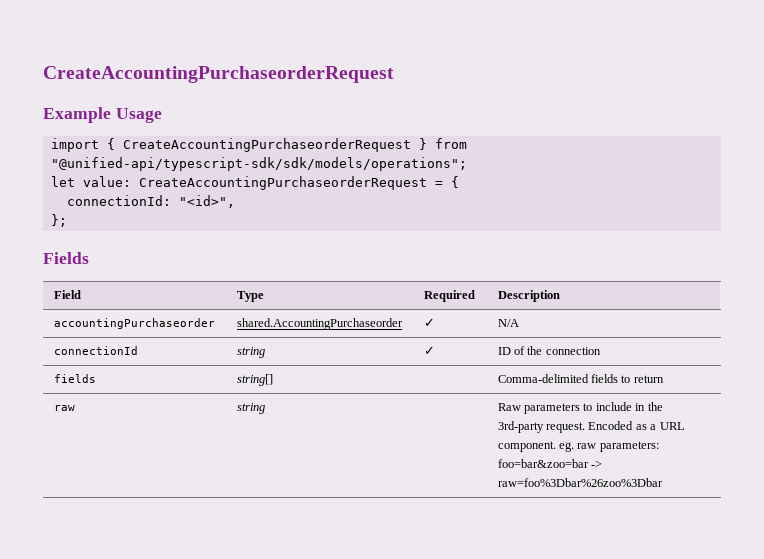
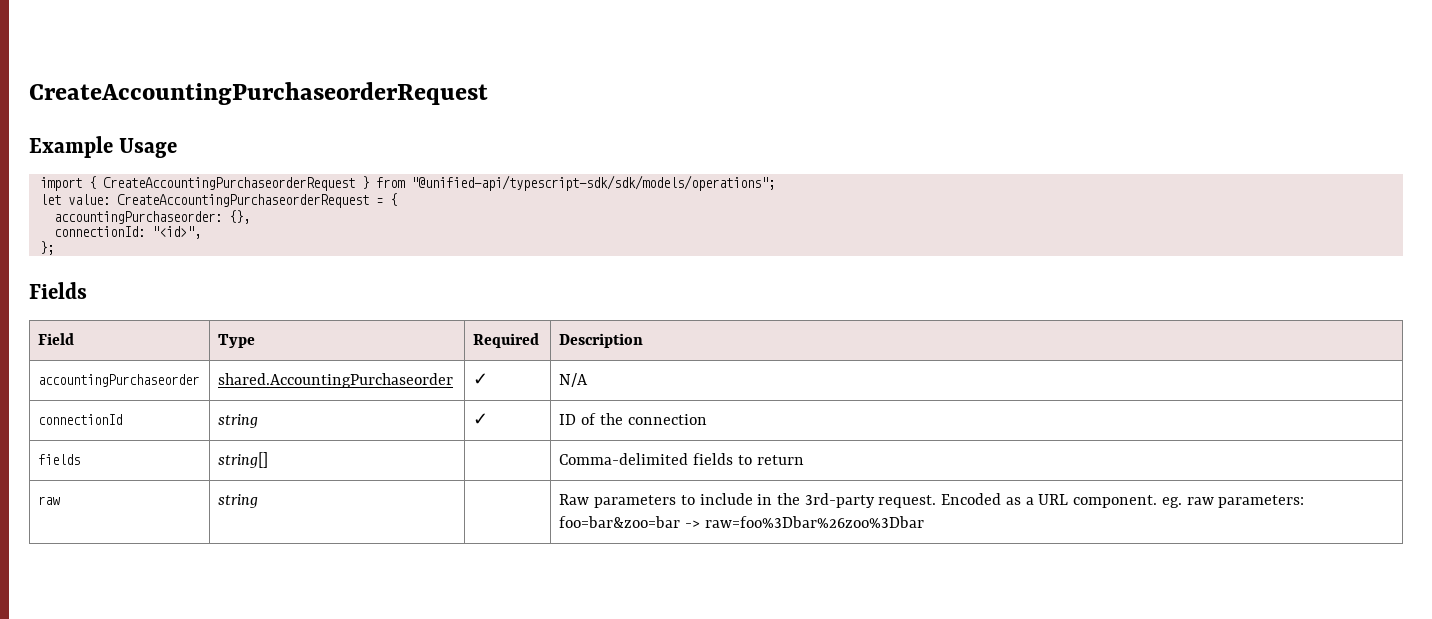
+ accountingPurchaseorder: {},

